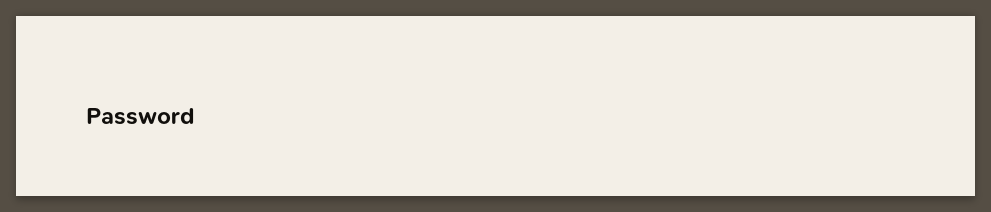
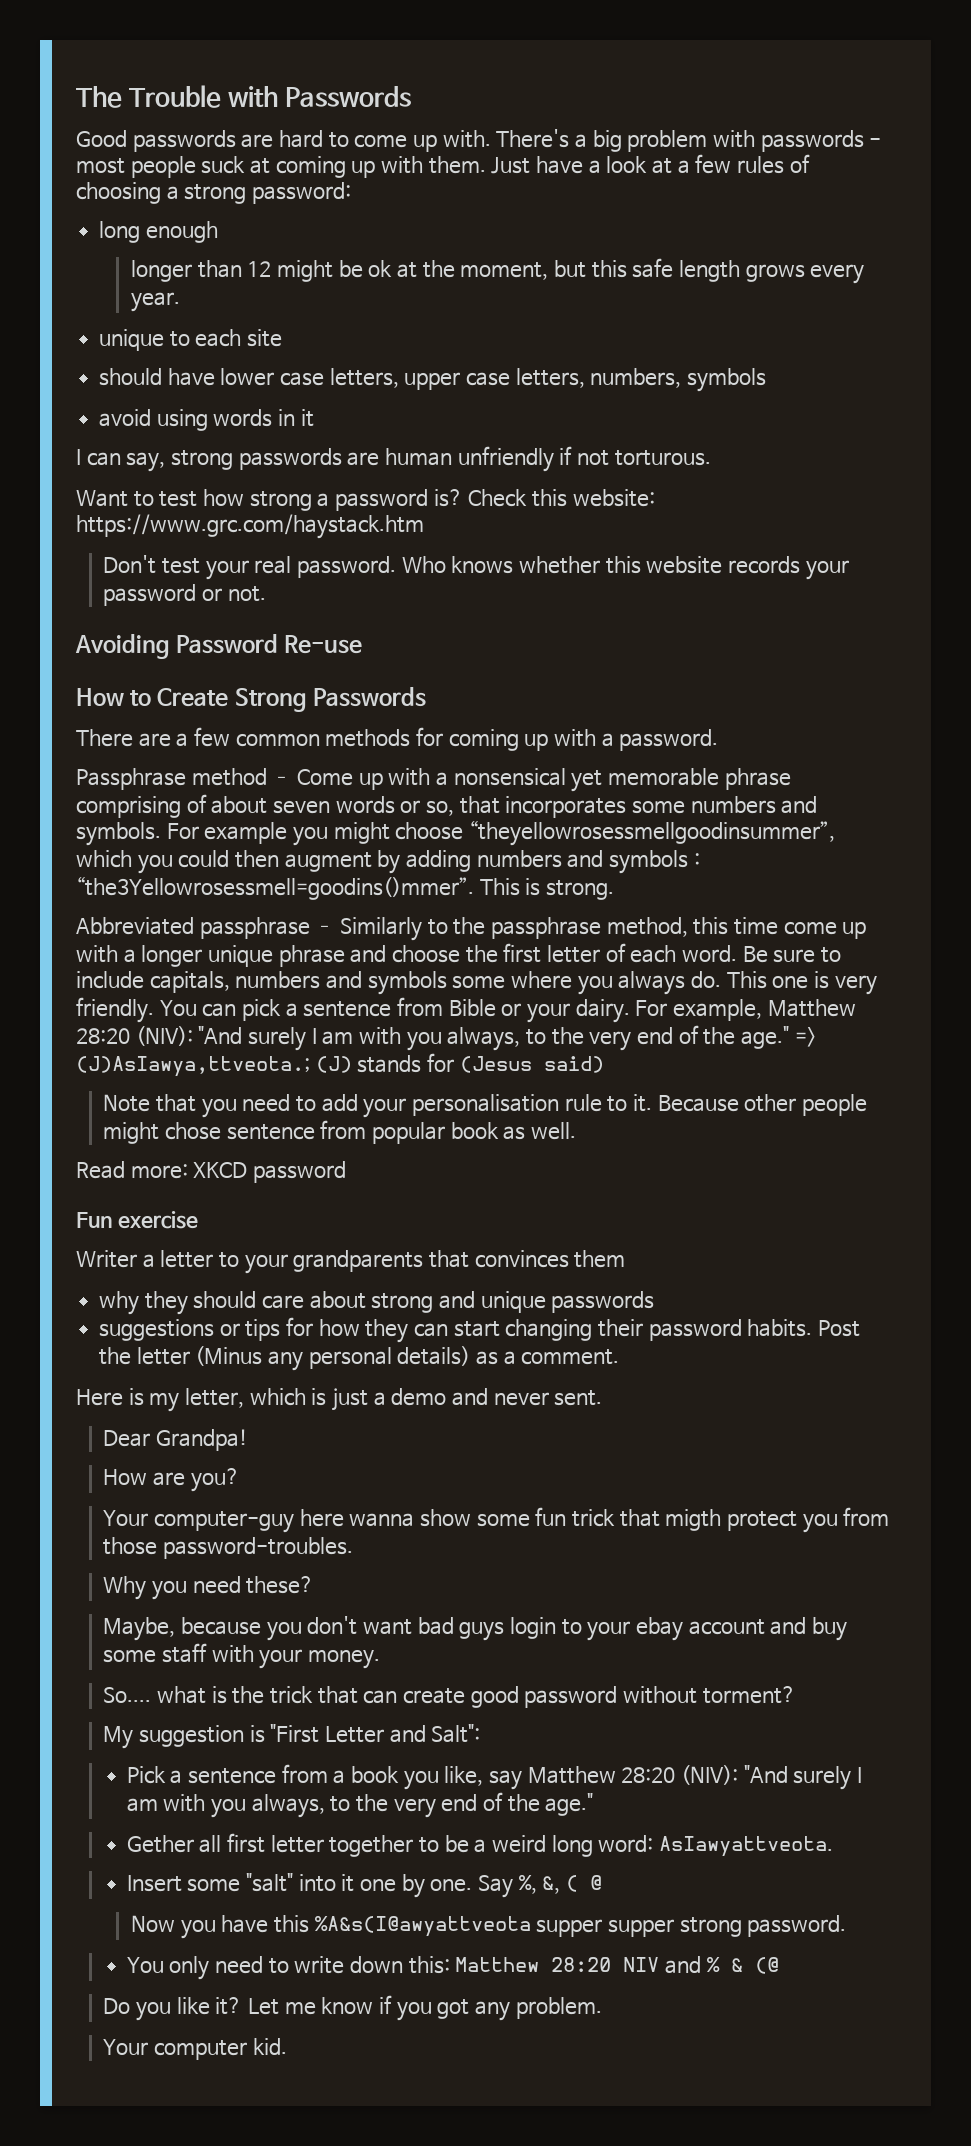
- Password
+ The Trouble with Passwords
+ Good passwords are hard to come up with. There's a big problem with passwords - most people suck at coming up with them. Just have a look at a few rules of choosing a strong password:
+ long enough
+ longer than 12 might be ok at the moment, but this safe length grows every year.
+ unique to each site
+ should have lower case letters, upper case letters, numbers, symbols
+ avoid using words in it
+ I can say, strong passwords are human unfriendly if not torturous.
+ Want to test how strong a password is? Check this website: https://www.grc.com/haystack.htm
+ Don't test your real password. Who knows whether this website records your password or not.
+ Avoiding Password Re-use
+ How to Create Strong Passwords
+ There are a few common methods for coming up with a password.
+ Passphrase method – Come up with a nonsensical yet memorable phrase comprising of about seven words or so, that incorporates some numbers and symbols. For example you might choose “theyellowrosessmellgoodinsummer”, which you could then augment by adding numbers and symbols : “the3Yellowrosessmell=goodins()mmer”. This is strong.
+ Abbreviated passphrase – Similarly to the passphrase method, this time come up with a longer unique phrase and choose the first letter of each word. Be sure to include capitals, numbers and symbols some where you always do. This one is very friendly. You can pick a sentence from Bible or your dairy. For example, Matthew 28:20 (NIV): "And surely I am with you always, to the very end of the age." => (J)AsIawya,ttveota.; (J) stands for (Jesus said)
+ Note that you need to add your personalisation rule to it. Because other people might chose sentence from popular book as well.
+ Read more: XKCD password
+ Fun exercise
+ Writer a letter to your grandparents that convinces them
+ why they should care about strong and unique passwords
+ suggestions or tips for how they can start changing their password habits. Post the letter (Minus any personal details) as a comment.
+ Here is my letter, which is just a demo and never sent.
+ Dear Grandpa!
+ How are you?
+ Your computer-guy here wanna show some fun trick that migth protect you from those password-troubles.
+ Why you need these?
+ Maybe, because you don't want bad guys login to your ebay account and buy some staff with your money.
+ So.... what is the trick that can create good password without torment?
+ My suggestion is "First Letter and Salt":
+ Pick a sentence from a book you like, say Matthew 28:20 (NIV): "And surely I am with you always, to the very end of the age."
+ Gether all first letter together to be a weird long word: AsIawyattveota.
+ Insert some "salt" into it one by one. Say %, &, ( @
+ Now you have this %A&s(I@awyattveota supper supper strong password.
+ You only need to write down this: Matthew 28:20 NIV and % & (@
+ Do you like it? Let me know if you got any problem.
+ Your computer kid.

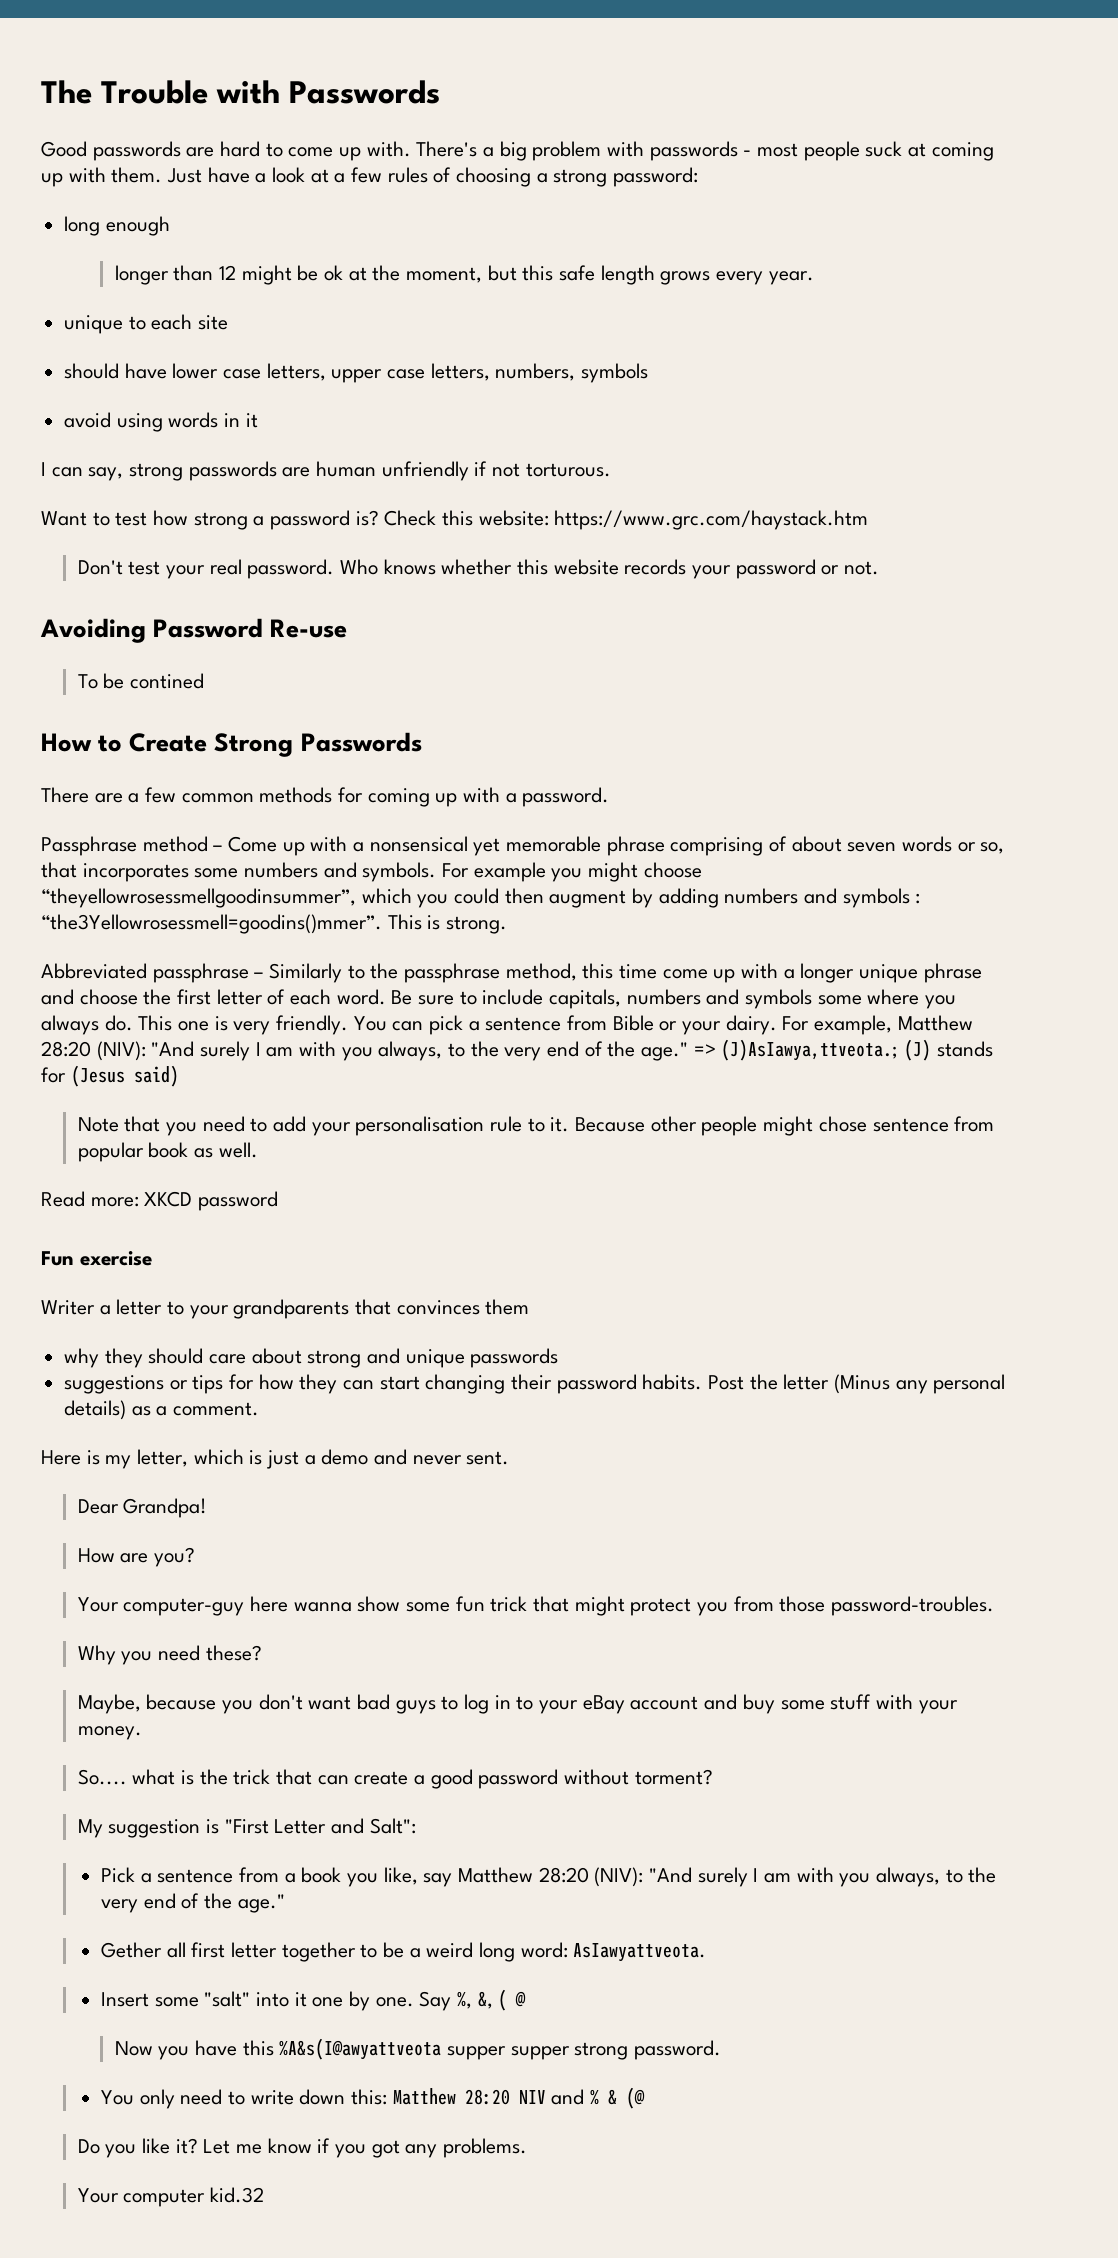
+ To be contined
- Your computer-guy here wanna show some fun trick that migth protect you from those password-troubles.
+ Your computer-guy here wanna show some fun trick that might protect you from those password-troubles.
- Maybe, because you don't want bad guys login to your ebay account and buy some staff with your money.
+ Maybe, because you don't want bad guys to log in to your eBay account and buy some stuff with your money.
- So.... what is the trick that can create good password without torment?
+ So.... what is the trick that can create a good password without torment?
- Let me know if you got any problem.
+ Let me know if you got any problems.
- Your computer kid.
+ Your computer kid.32

